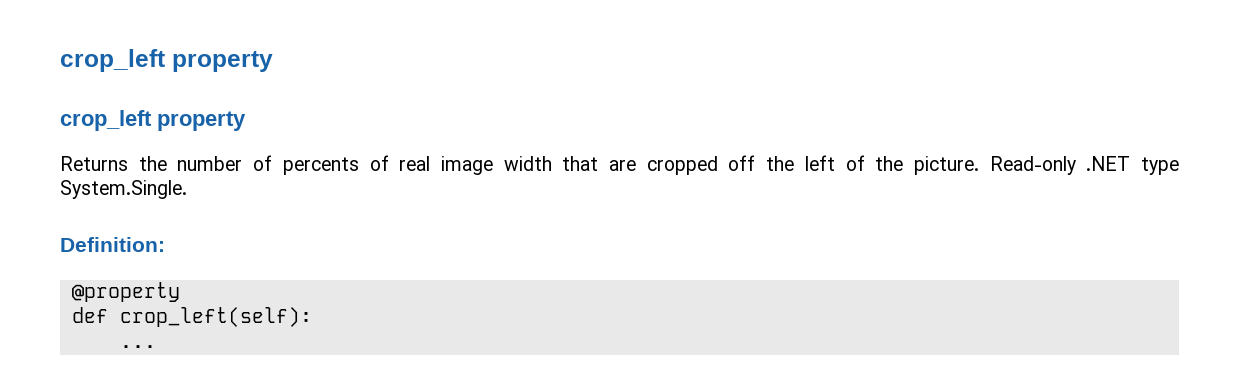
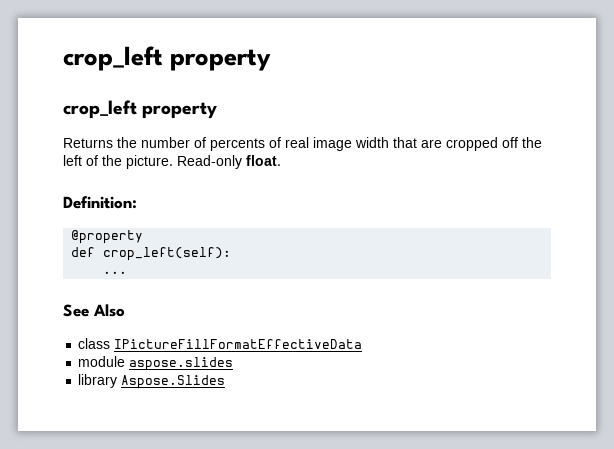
- Read-only .NET type System.Single.
+ Read-only float.
+ See Also
+ class IPictureFillFormatEffectiveData
+ module aspose.slides
+ library Aspose.Slides

